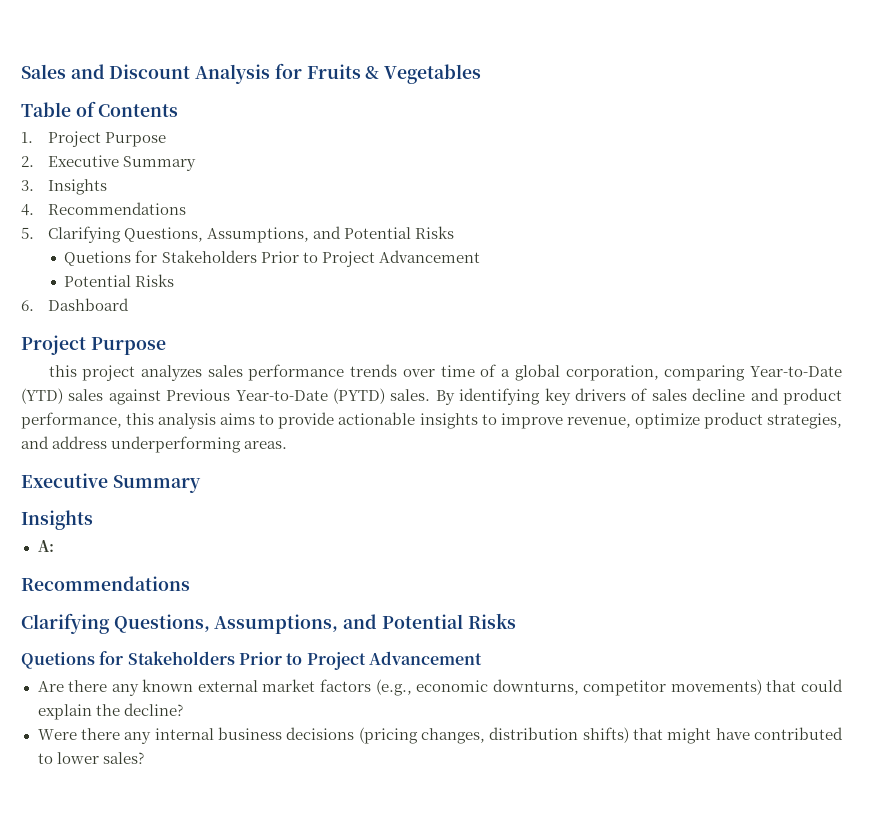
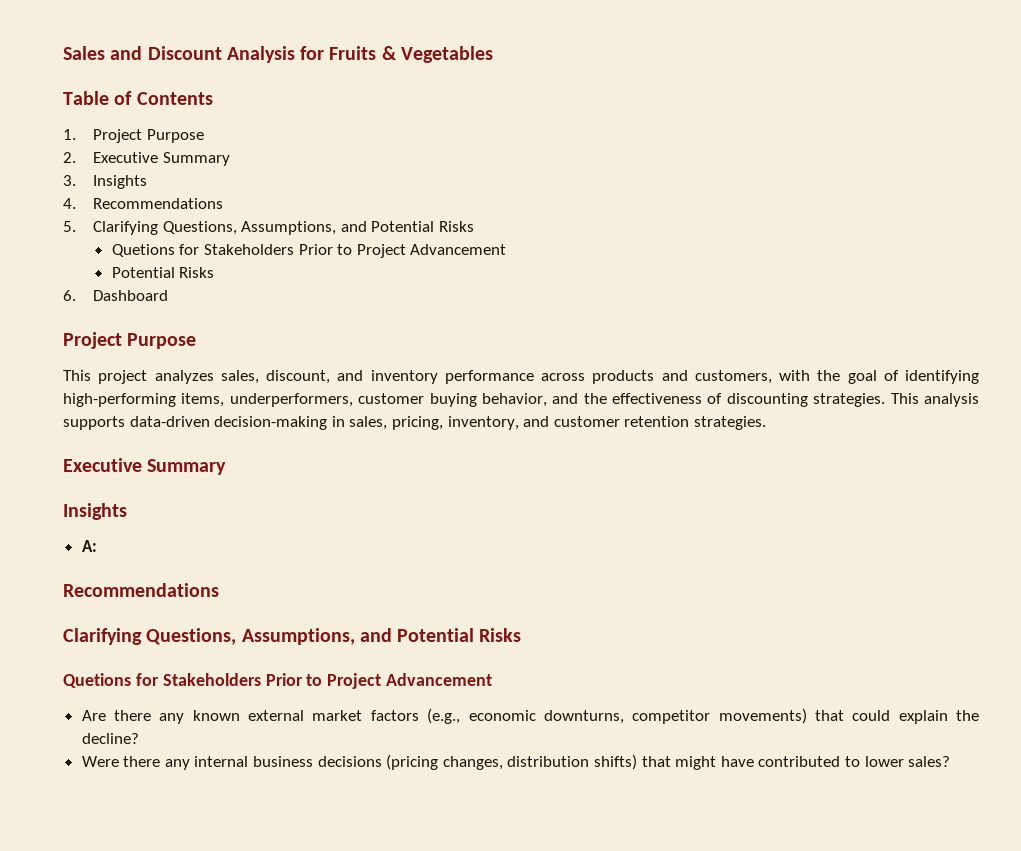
- this project analyzes sales performance trends over time of a global corporation, comparing Year-to-Date (YTD) sales against Previous Year-to-Date (PYTD) sales. By identifying key drivers of sales decline and product performance, this analysis aims to provide actionable insights to improve revenue, optimize product strategies, and address underperforming areas.
+ This project analyzes sales, discount, and inventory performance across products and customers, with the goal of identifying high-performing items, underperformers, customer buying behavior, and the effectiveness of discounting strategies. This analysis supports data-driven decision-making in sales, pricing, inventory, and customer retention strategies.

